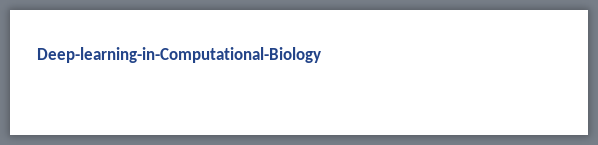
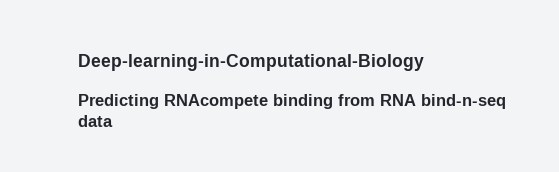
+ Predicting RNAcompete binding from RNA bind-n-seq data

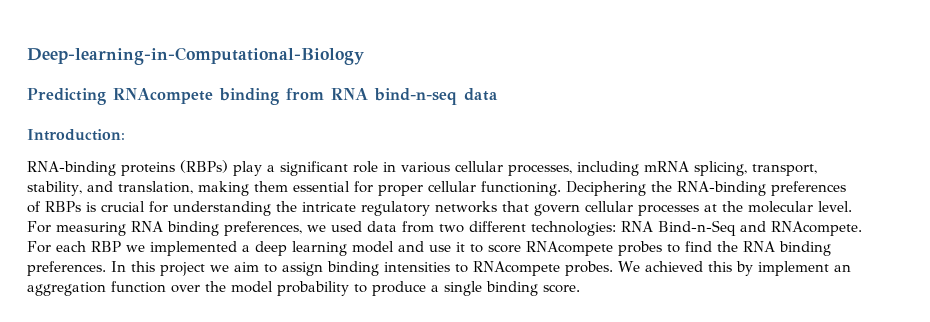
+ Introduction:
+ RNA-binding proteins (RBPs) play a significant role in various cellular processes, including mRNA splicing, transport, stability, and translation, making them essential for proper cellular functioning. Deciphering the RNA-binding preferences of RBPs is crucial for understanding the intricate regulatory networks that govern cellular processes at the molecular level. For measuring RNA binding preferences, we used data from two different technologies: RNA Bind-n-Seq and RNAcompete. For each RBP we implemented a deep learning model and use it to score RNAcompete probes to find the RNA binding preferences. In this project we aim to assign binding intensities to RNAcompete probes. We achieved this by implement an aggregation function over the model probability to produce a single binding score.

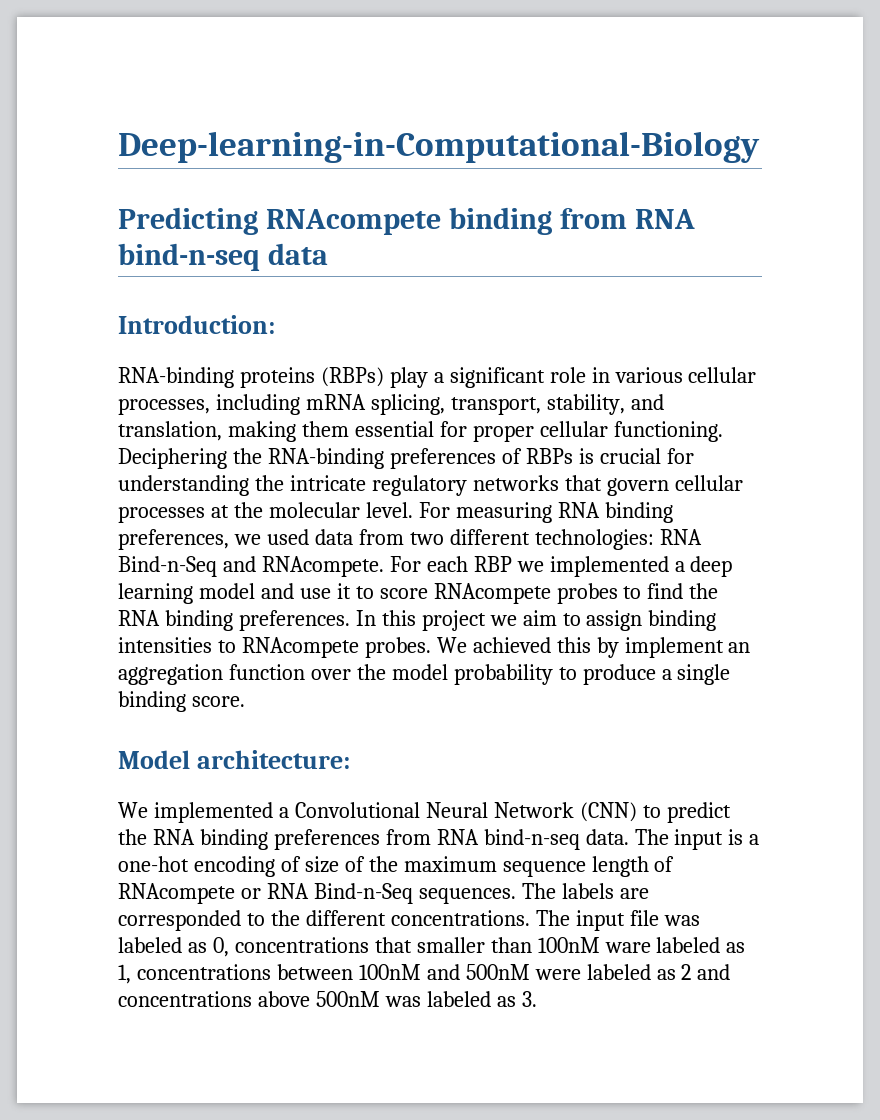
+ Model architecture:
+ We implemented a Convolutional Neural Network (CNN) to predict the RNA binding preferences from RNA bind-n-seq data. The input is a one-hot encoding of size of the maximum sequence length of RNAcompete or RNA Bind-n-Seq sequences. The labels are corresponded to the different concentrations. The input file was labeled as 0, concentrations that smaller than 100nM ware labeled as 1, concentrations between 100nM and 500nM were labeled as 2 and concentrations above 500nM was labeled as 3.

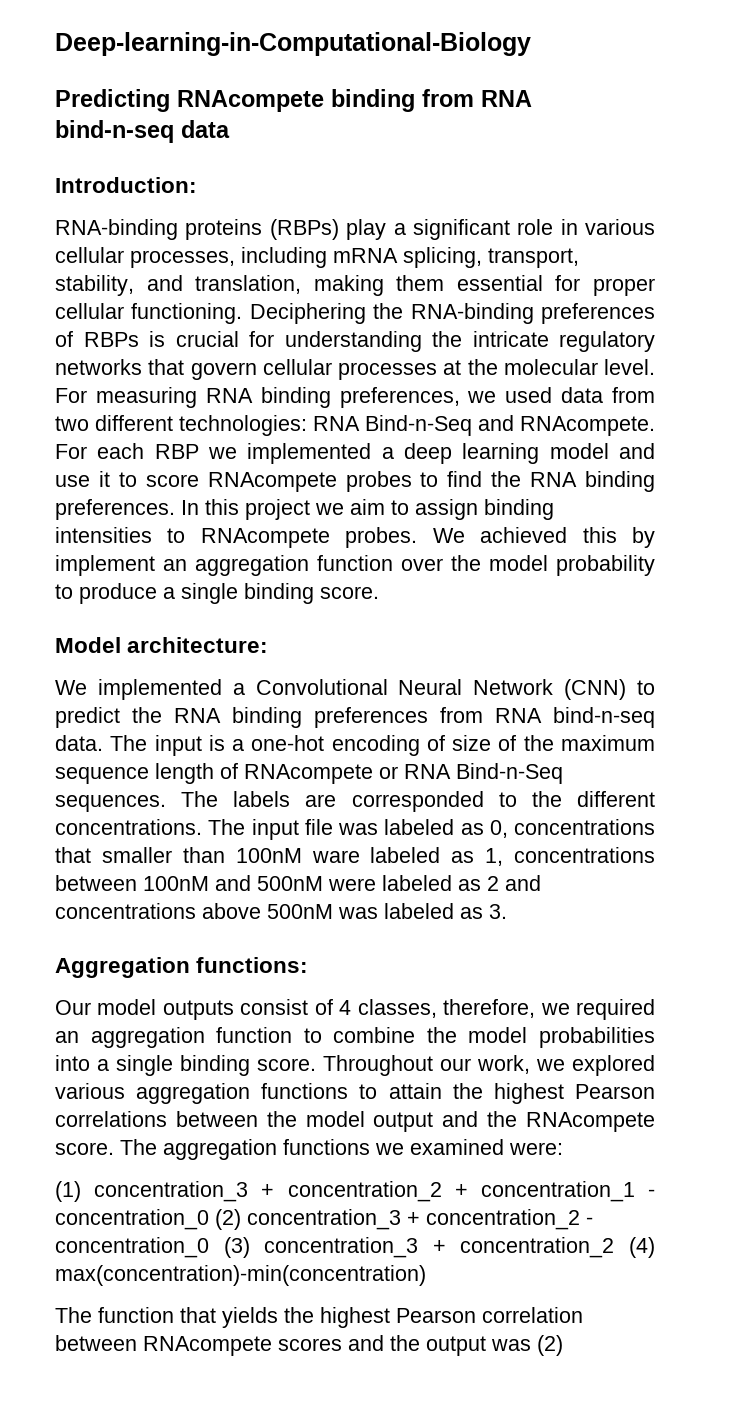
+ Aggregation functions:
+ Our model outputs consist of 4 classes, therefore, we required an aggregation function to combine the model probabilities into a single binding score. Throughout our work, we explored various aggregation functions to attain the highest Pearson correlations between the model output and the RNAcompete score. The aggregation functions we examined were:
+ (1) concentration_3 + concentration_2 + concentration_1 - concentration_0 (2) concentration_3 + concentration_2 - concentration_0 (3) concentration_3 + concentration_2 (4) max(concentration)-min(concentration)
+ The function that yields the highest Pearson correlation between RNAcompete scores and the output was (2)

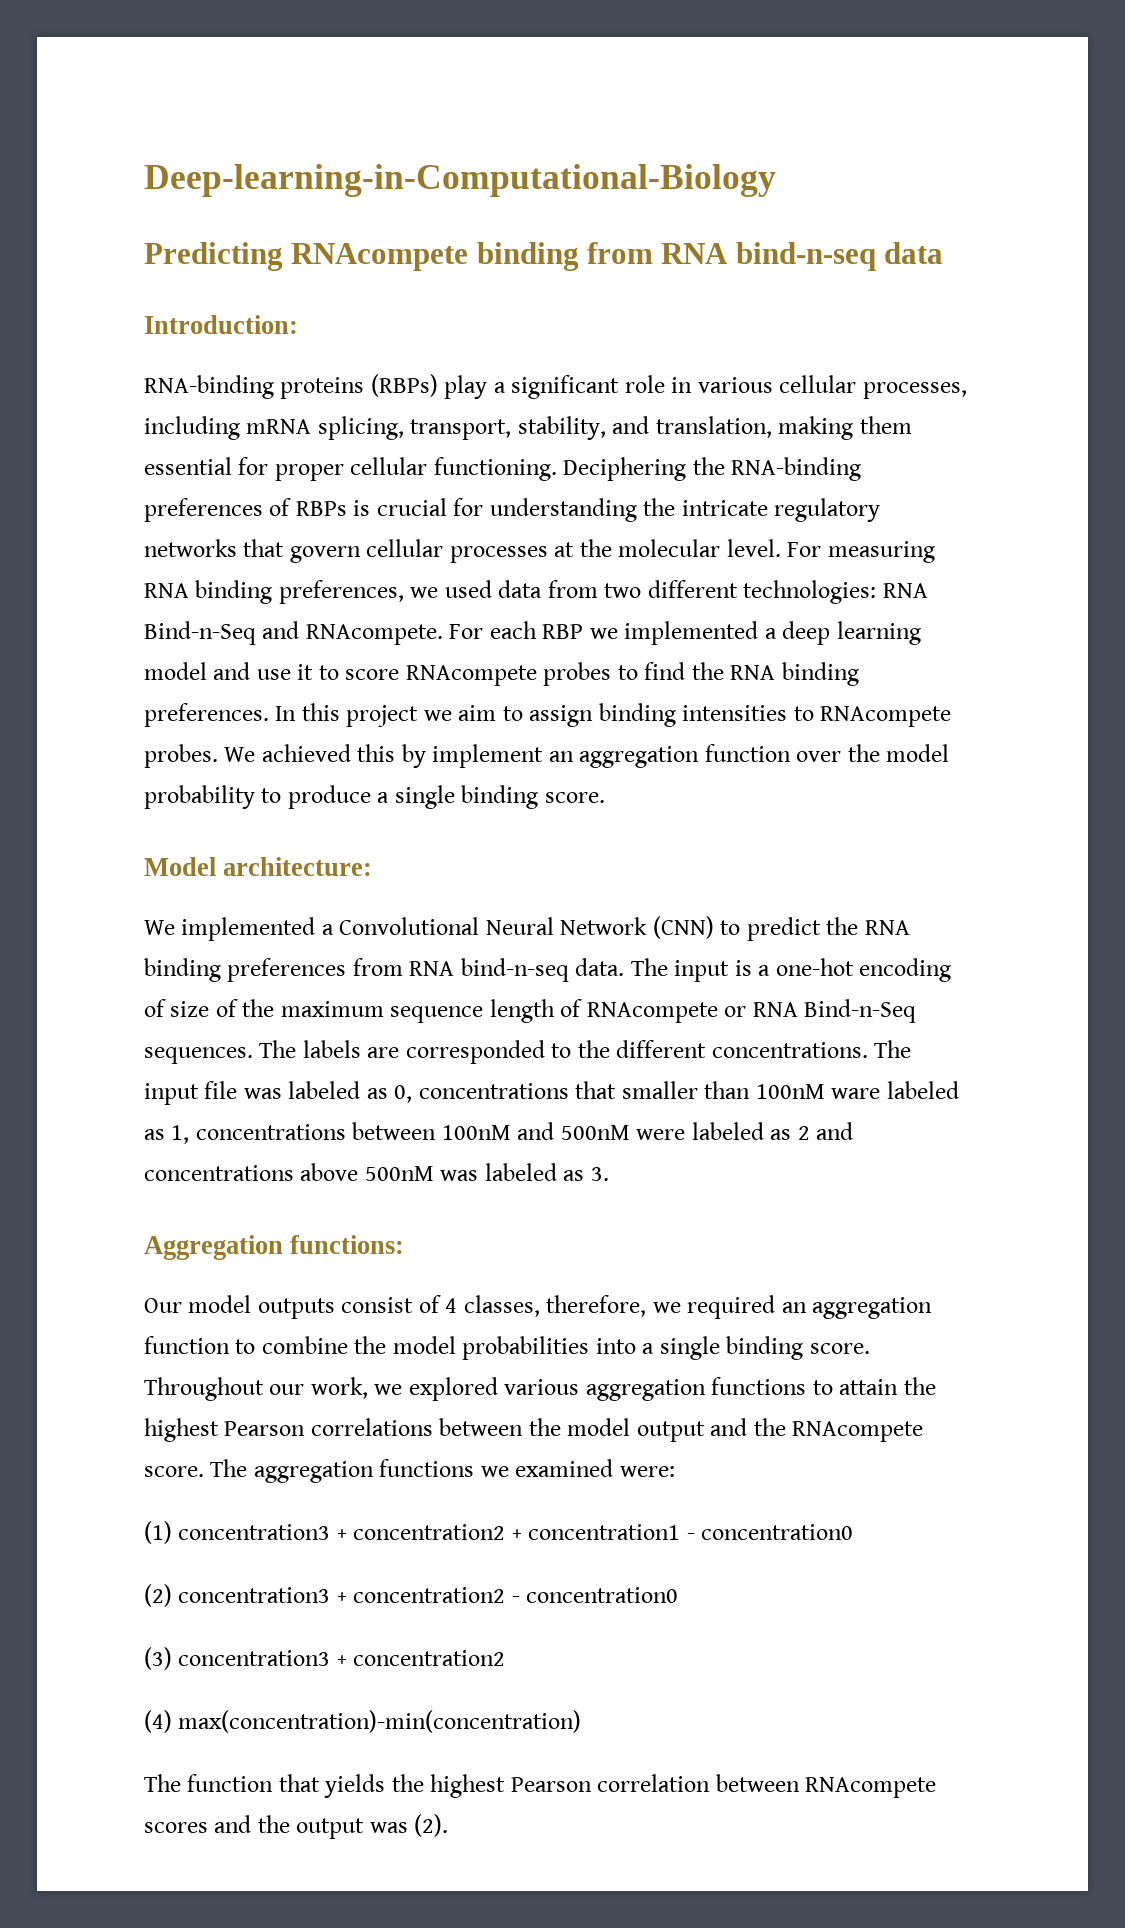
- (1) concentration_3 + concentration_2 + concentration_1 - concentration_0 (2) concentration_3 + concentration_2 - concentration_0 (3) concentration_3 + concentration_2 (4) max(concentration)-min(concentration)
+ (1) concentration3 + concentration2 + concentration1 - concentration0
+ (2) concentration3 + concentration2 - concentration0
+ (3) concentration3 + concentration2
+ (4) max(concentration)-min(concentration)
- The function that yields the highest Pearson correlation between RNAcompete scores and the output was (2)
+ The function that yields the highest Pearson correlation between RNAcompete scores and the output was (2).

